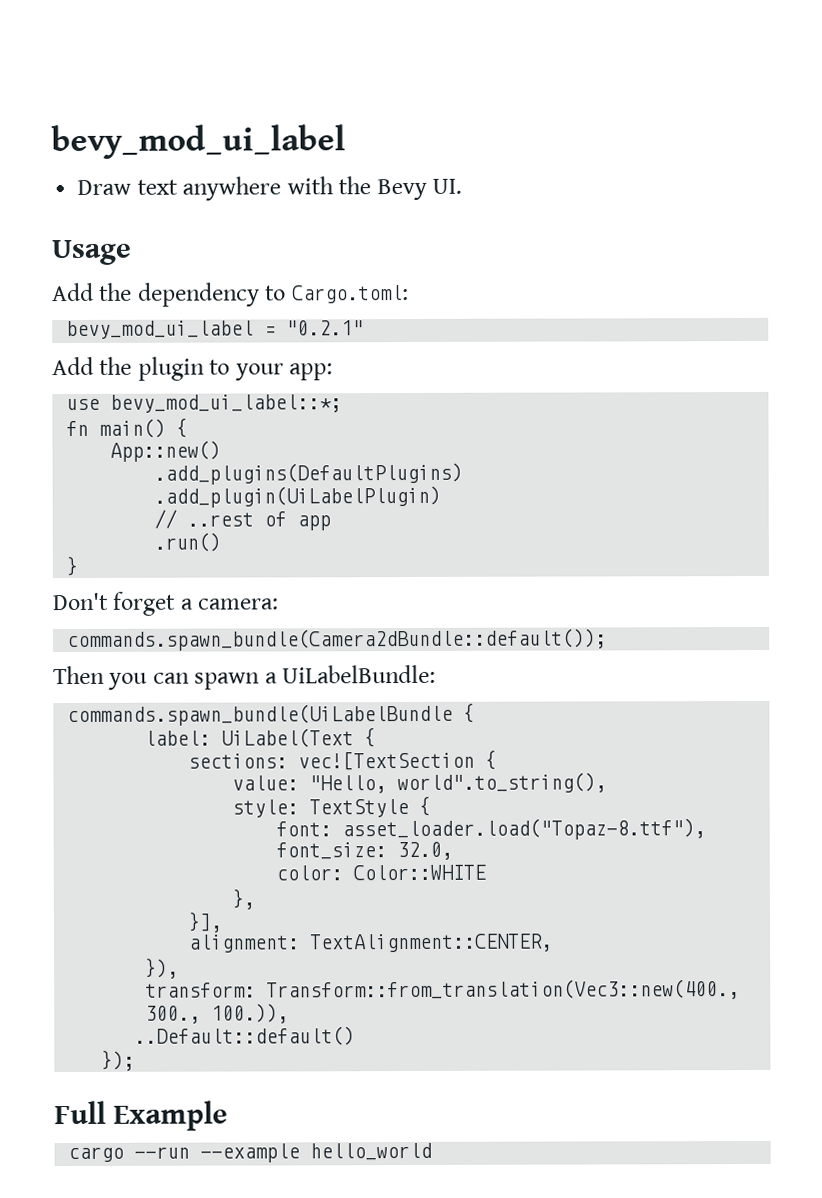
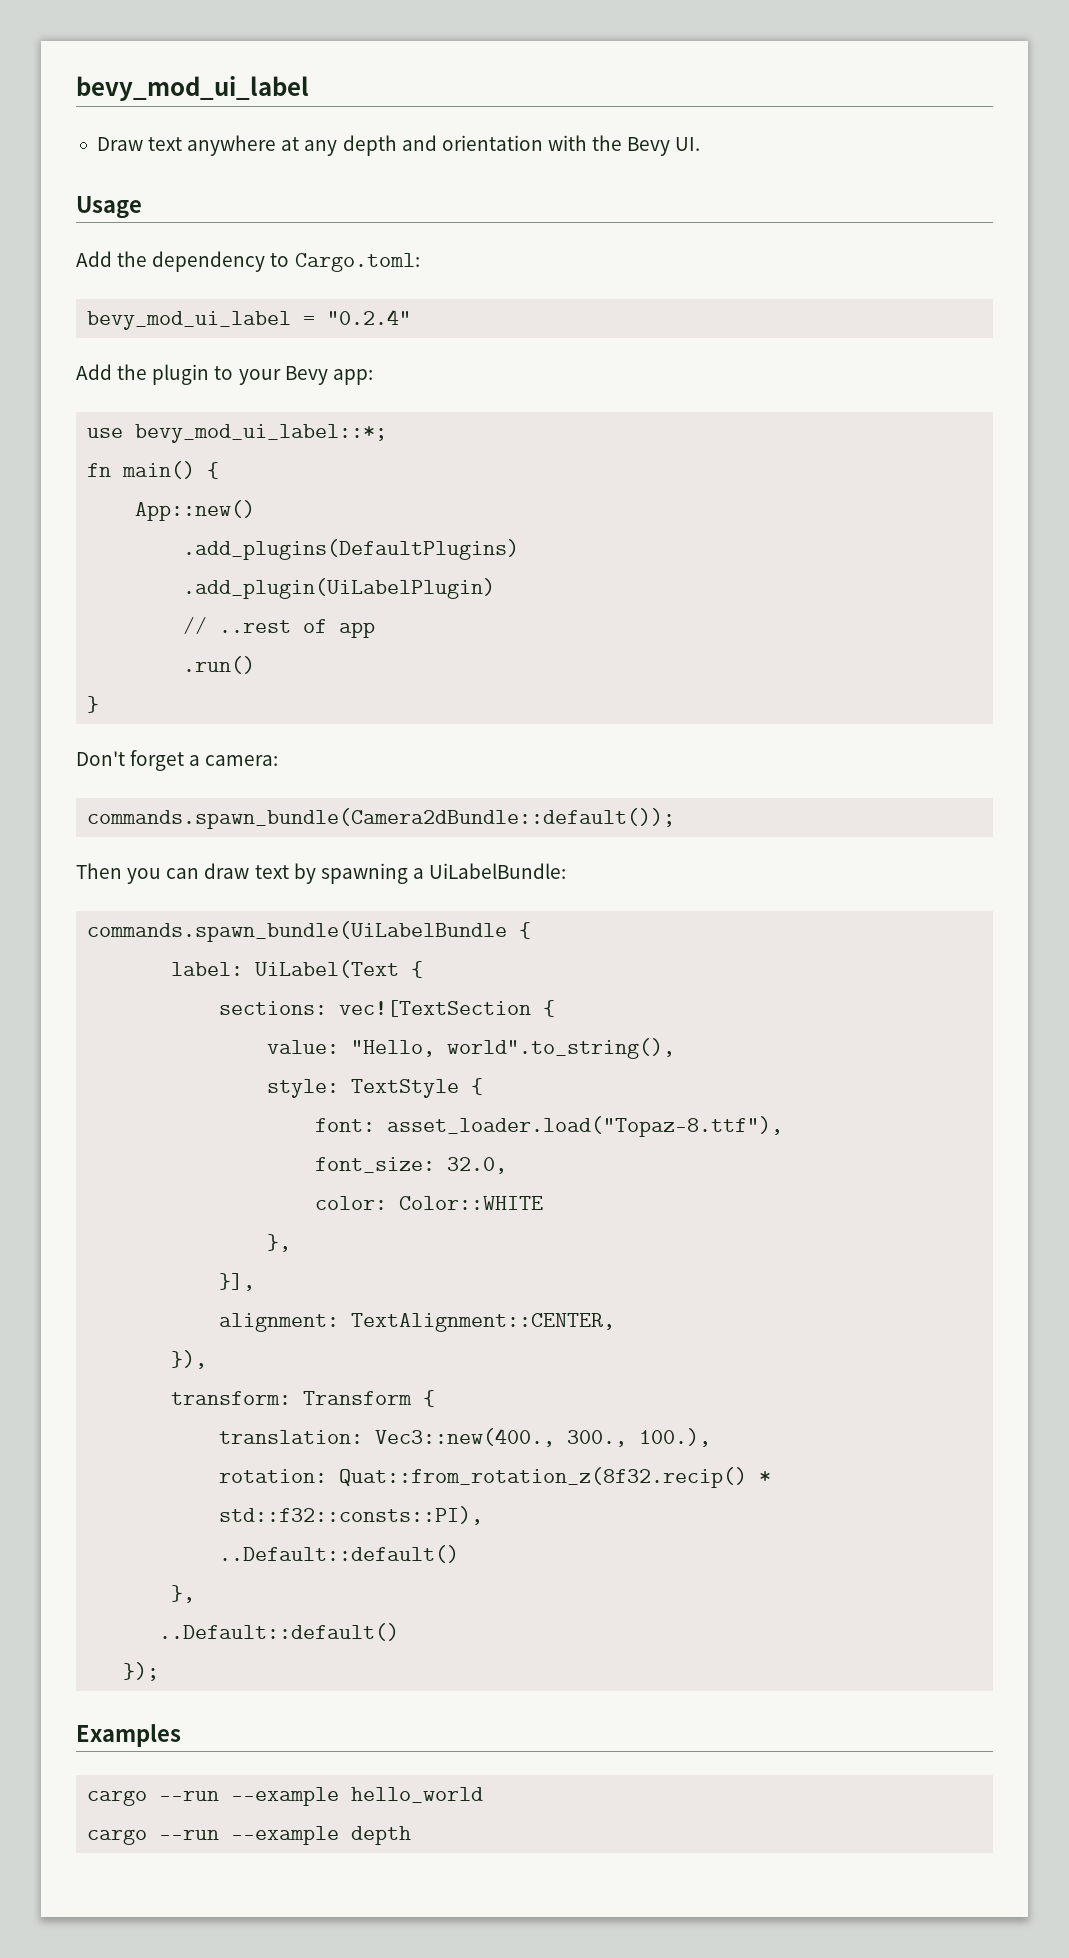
- Draw text anywhere with the Bevy UI.
+ Draw text anywhere at any depth and orientation with the Bevy UI.
- bevy_mod_ui_label = "0.2.1"
+ bevy_mod_ui_label = "0.2.4"
- Add the plugin to your app:
+ Add the plugin to your Bevy app:
- Then you can spawn a UiLabelBundle:
+ Then you can draw text by spawning a UiLabelBundle:
- transform: Transform::from_translation(Vec3::new(400., 300., 100.)),
+ transform: Transform {
+ translation: Vec3::new(400., 300., 100.),
+ rotation: Quat::from_rotation_z(8f32.recip() * std::f32::consts::PI),
+ ..Default::default()
+ },
- Full Example
+ Examples
+ cargo --run --example depth

